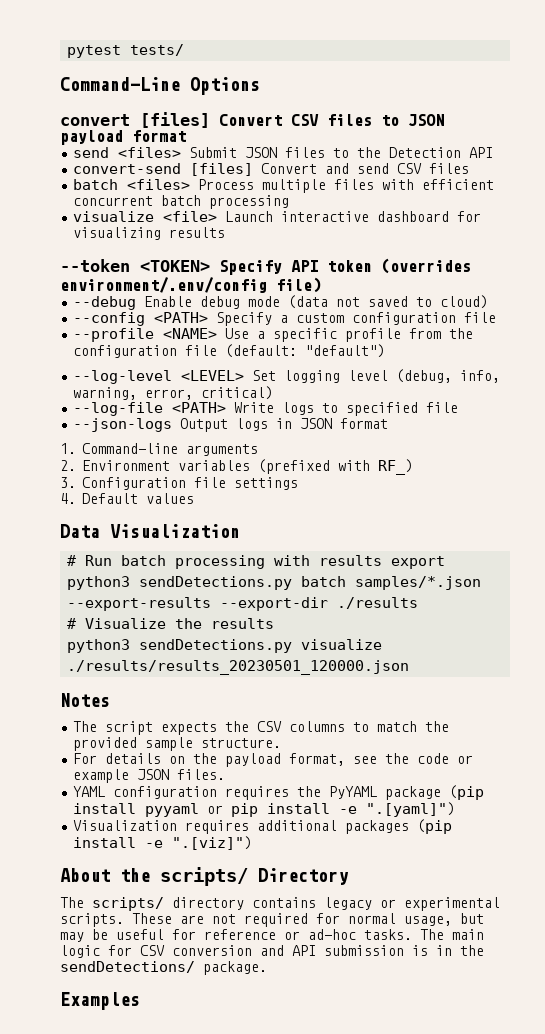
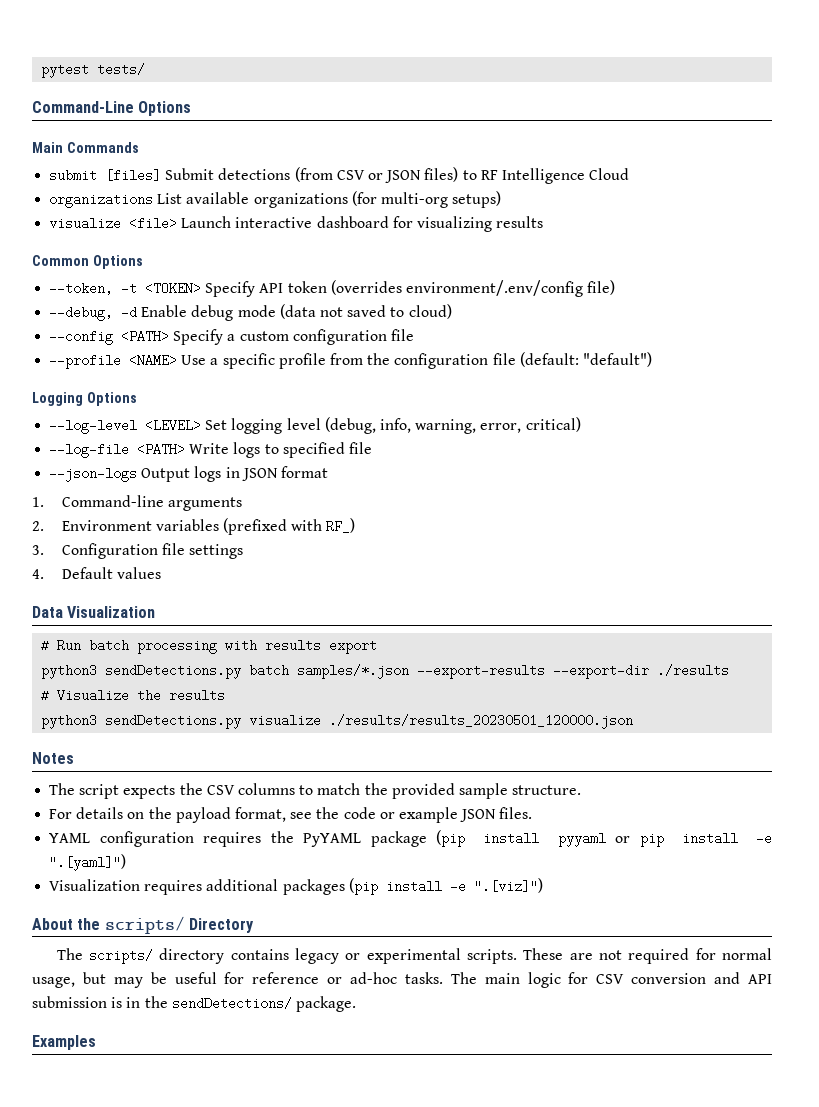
- convert [files] Convert CSV files to JSON payload format
- send <files> Submit JSON files to the Detection API
- convert-send [files] Convert and send CSV files
- batch <files> Process multiple files with efficient concurrent batch processing
+ Main Commands
+ submit [files] Submit detections (from CSV or JSON files) to RF Intelligence Cloud
+ organizations List available organizations (for multi-org setups)
- --token <TOKEN> Specify API token (overrides environment/.env/config file)
+ Common Options
+ --token, -t <TOKEN> Specify API token (overrides environment/.env/config file)
- --debug Enable debug mode (data not saved to cloud)
+ --debug, -d Enable debug mode (data not saved to cloud)
+ Logging Options

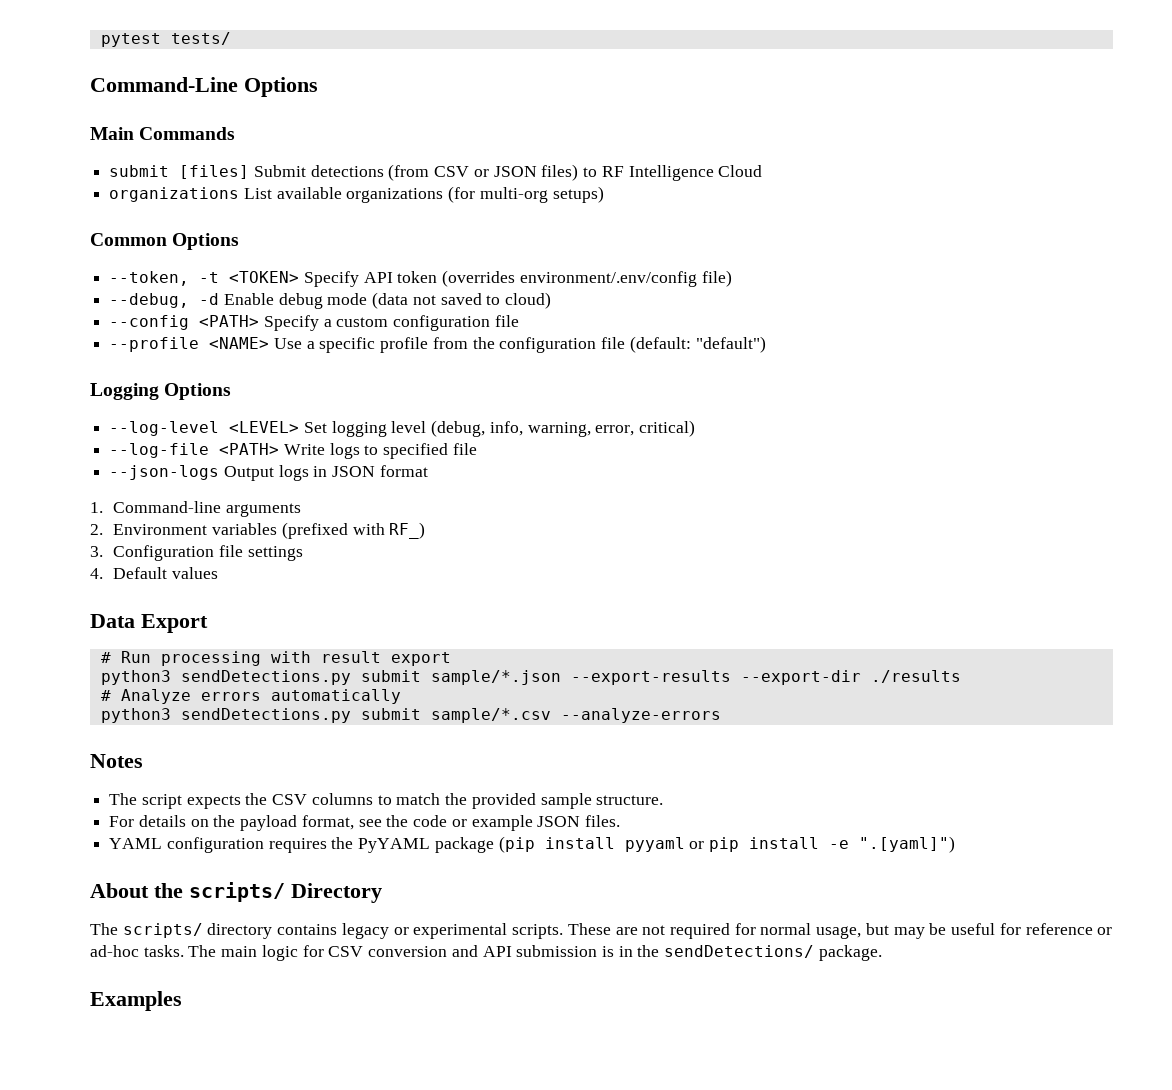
- visualize <file> Launch interactive dashboard for visualizing results
- Data Visualization
+ Data Export
- # Run batch processing with results export
+ # Run processing with result export
- python3 sendDetections.py batch samples/*.json --export-results --export-dir ./results
+ python3 sendDetections.py submit sample/*.json --export-results --export-dir ./results
- # Visualize the results
- python3 sendDetections.py visualize ./results/results_20230501_120000.json
+ # Analyze errors automatically
+ python3 sendDetections.py submit sample/*.csv --analyze-errors
- Visualization requires additional packages (pip install -e ".[viz]")

